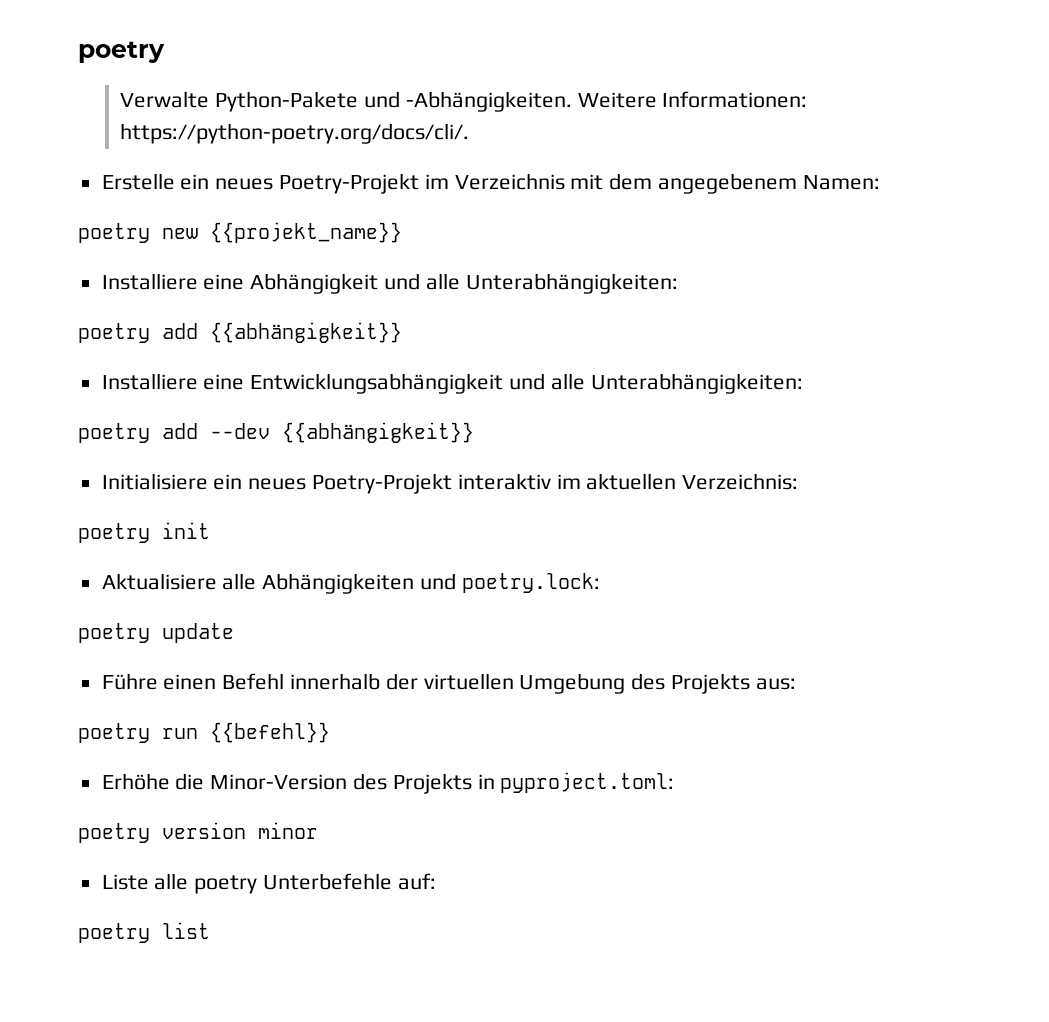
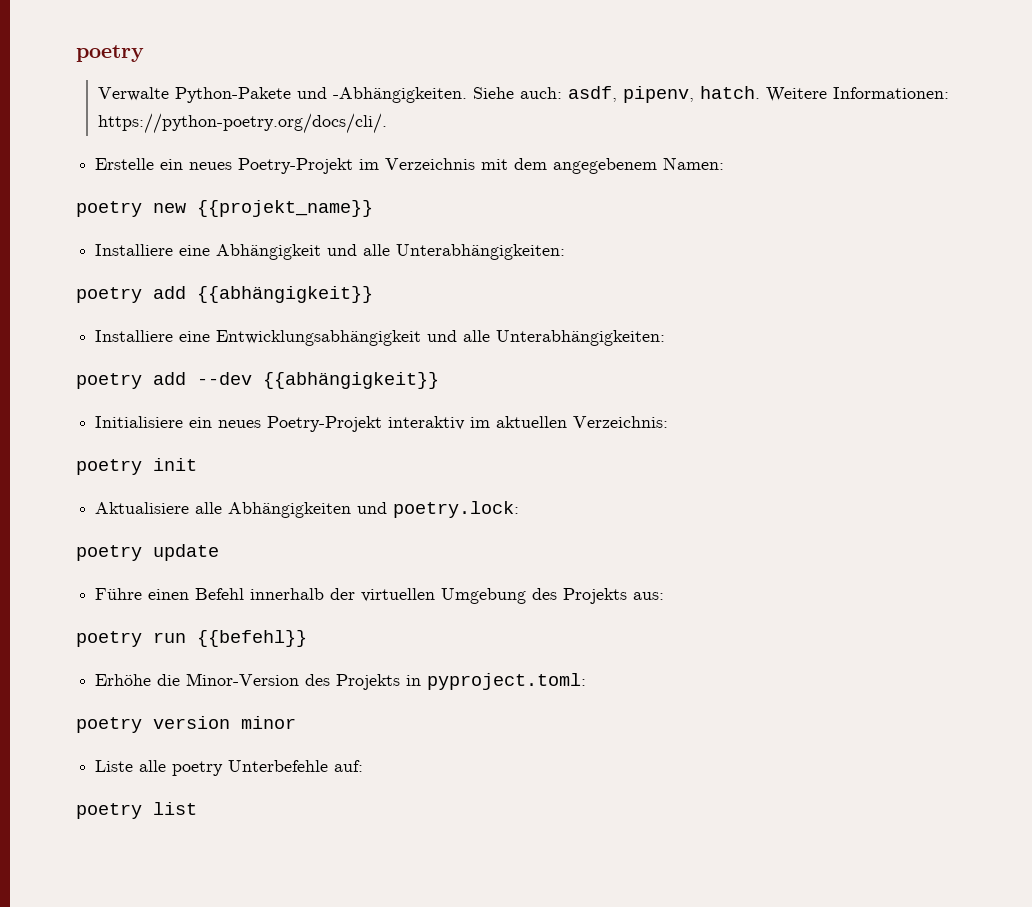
+ Siehe auch: asdf, pipenv, hatch.

